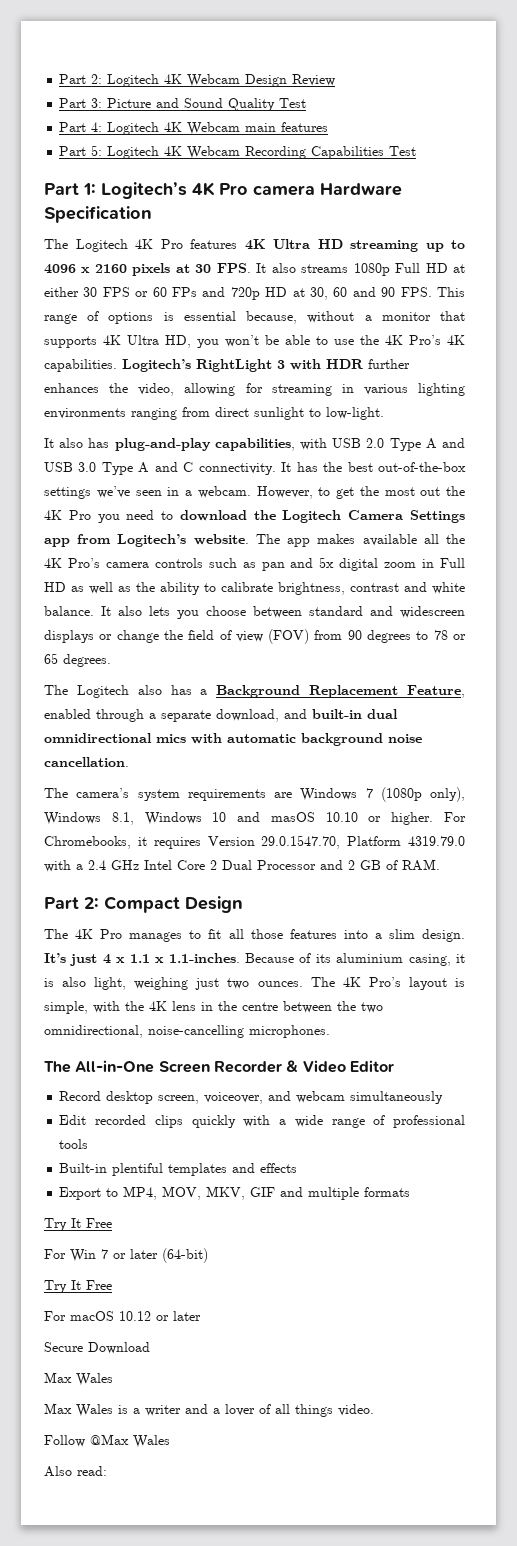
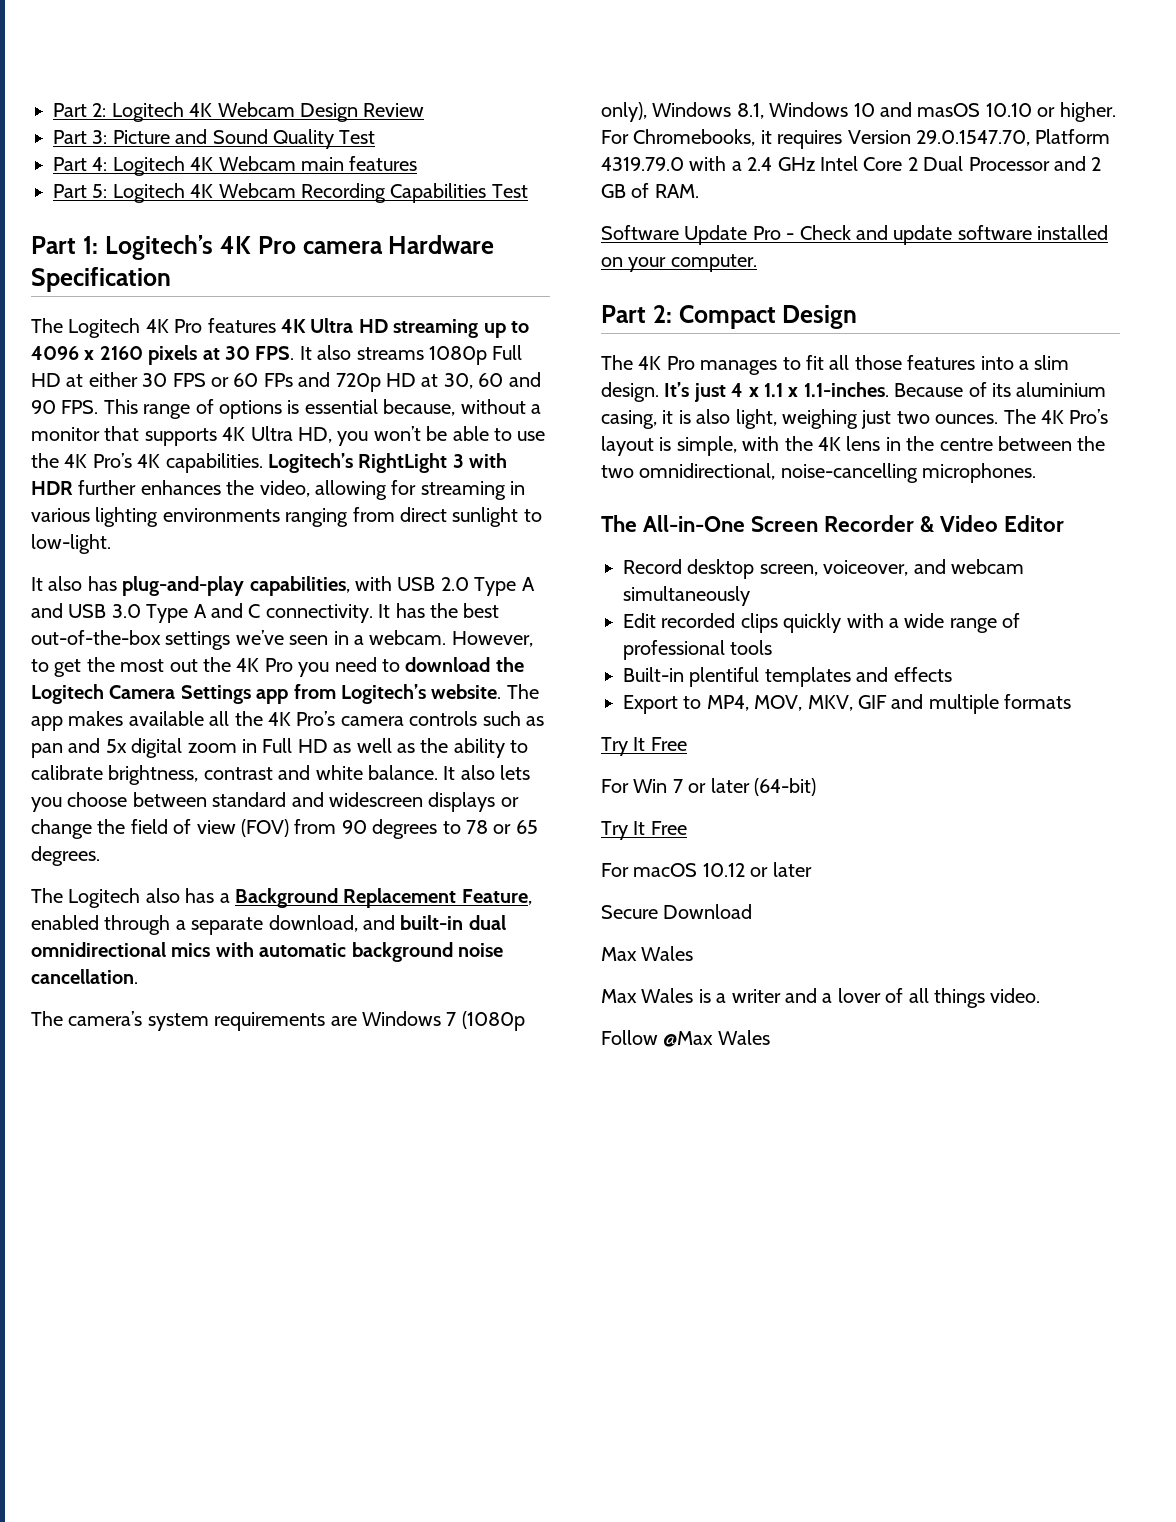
+ Software Update Pro - Check and update software installed on your computer.
- Also read:

